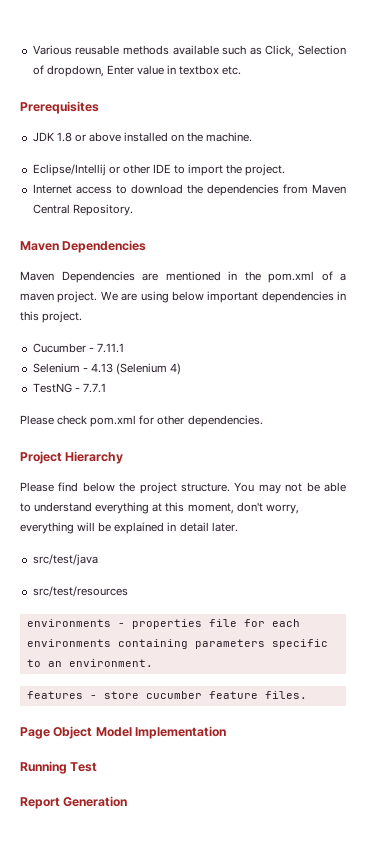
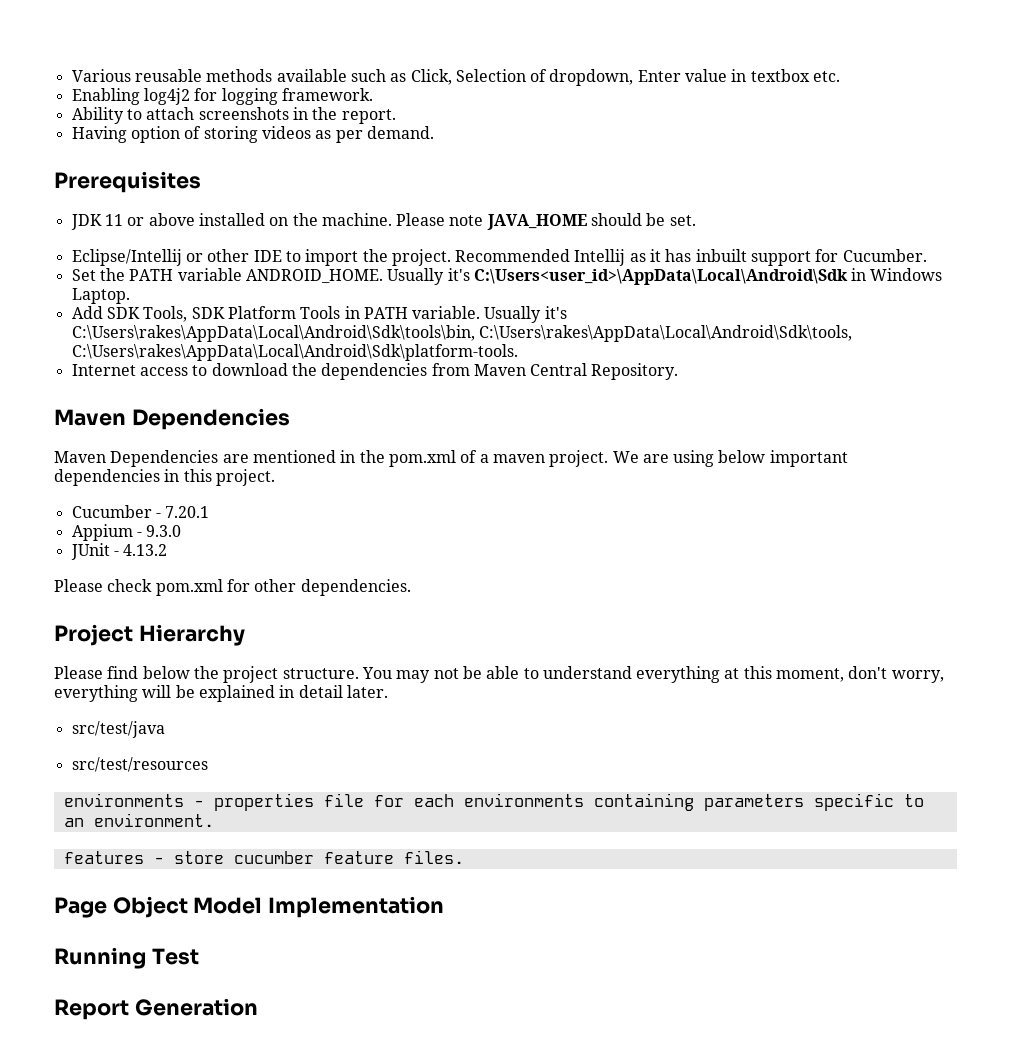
+ Enabling log4j2 for logging framework.
+ Ability to attach screenshots in the report.
+ Having option of storing videos as per demand.
- JDK 1.8 or above installed on the machine.
+ JDK 11 or above installed on the machine. Please note JAVA_HOME should be set.
+ Recommended Intellij as it has inbuilt support for Cucumber.
+ Set the PATH variable ANDROID_HOME. Usually it's C:\Users<user_id>\AppData\Local\Android\Sdk in Windows Laptop.
+ Add SDK Tools, SDK Platform Tools in PATH variable. Usually it's C:\Users\rakes\AppData\Local\Android\Sdk\tools\bin, C:\Users\rakes\AppData\Local\Android\Sdk\tools, C:\Users\rakes\AppData\Local\Android\Sdk\platform-tools.
- Cucumber - 7.11.1
- Selenium - 4.13 (Selenium 4)
- TestNG - 7.7.1
+ Cucumber - 7.20.1
+ Appium - 9.3.0
+ JUnit - 4.13.2

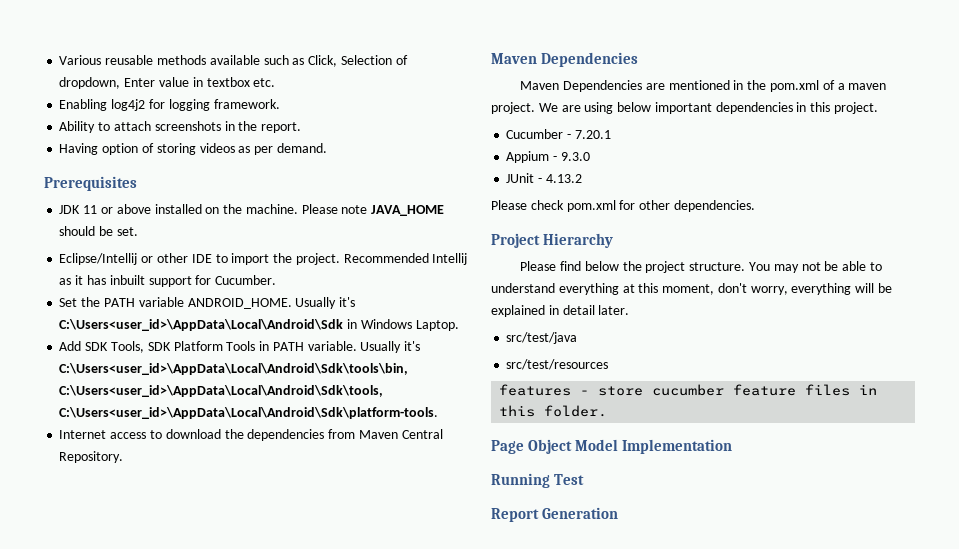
- Usually it's C:\Users\rakes\AppData\Local\Android\Sdk\tools\bin, C:\Users\rakes\AppData\Local\Android\Sdk\tools, C:\Users\rakes\AppData\Local\Android\Sdk\platform-tools.
+ Usually it's C:\Users<user_id>\AppData\Local\Android\Sdk\tools\bin, C:\Users<user_id>\AppData\Local\Android\Sdk\tools, C:\Users<user_id>\AppData\Local\Android\Sdk\platform-tools.
- environments - properties file for each environments containing parameters specific to an environment.
- features - store cucumber feature files.
+ features - store cucumber feature files in this folder.

